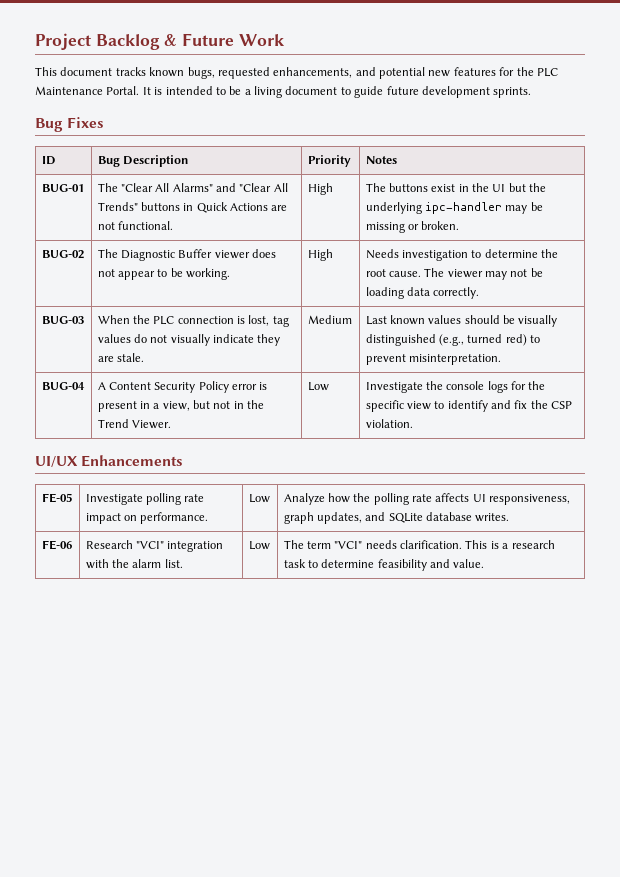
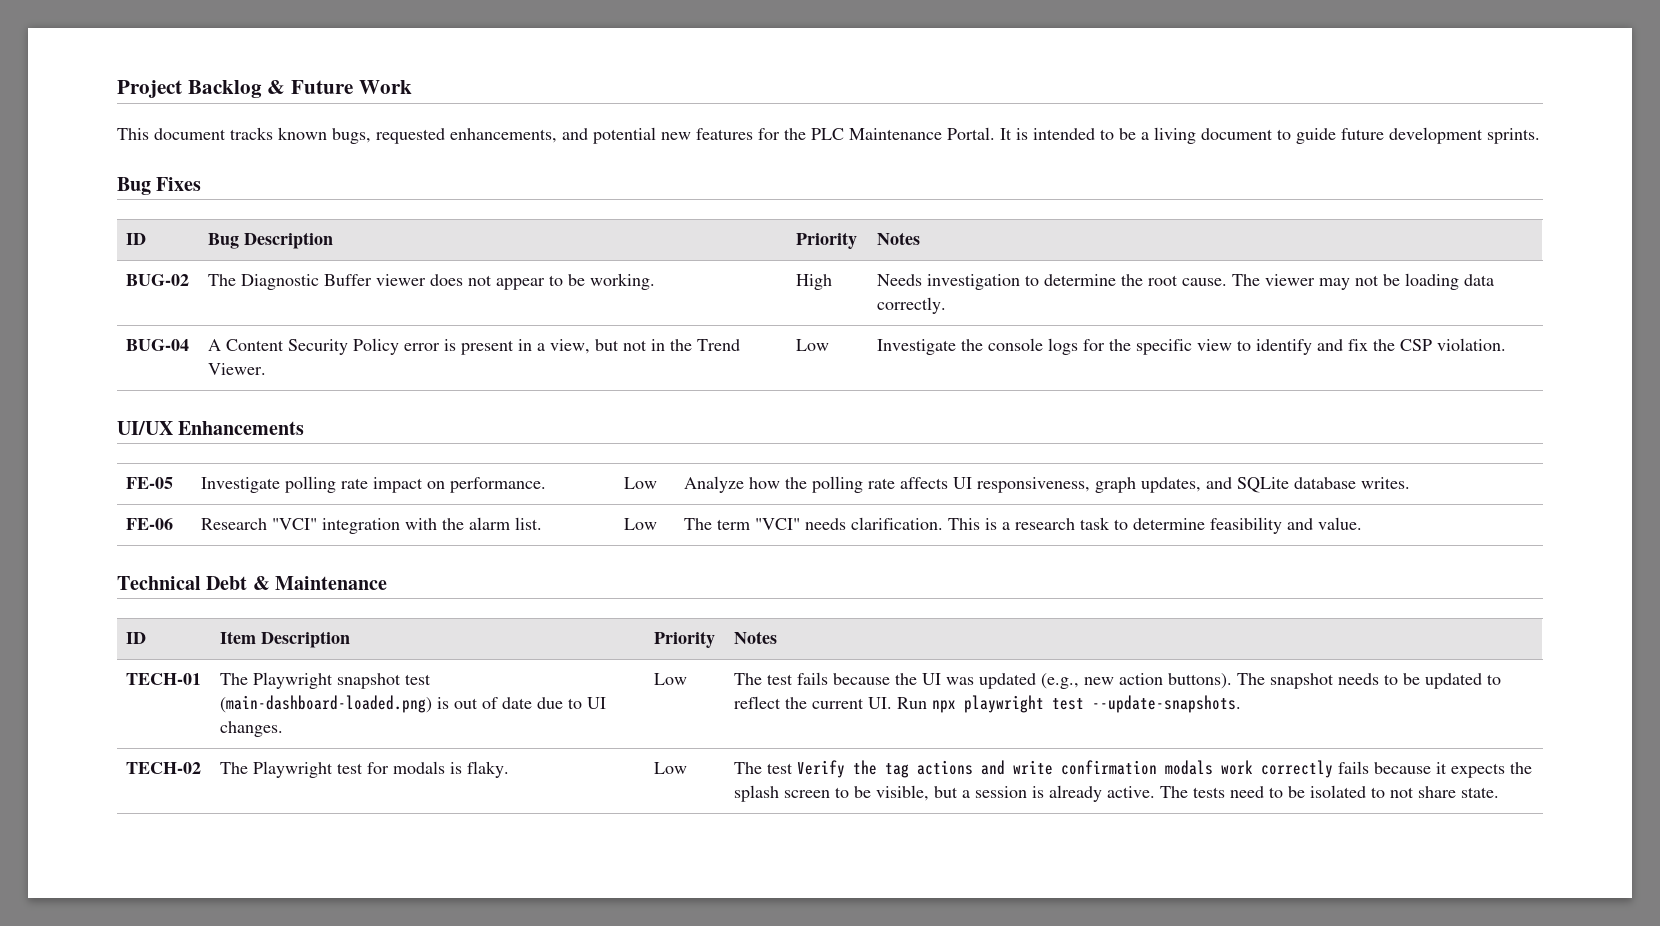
- BUG-01 | The "Clear All Alarms" and "Clear All Trends" buttons in Quick Actions are not functional. | High | The buttons exist in the UI but the underlying ipc-handler may be missing or broken.
- BUG-03 | When the PLC connection is lost, tag values do not visually indicate they are stale. | Medium | Last known values should be visually distinguished (e.g., turned red) to prevent misinterpretation.
+ Technical Debt & Maintenance
+ ID | Item Description | Priority | Notes
+ TECH-01 | The Playwright snapshot test (main-dashboard-loaded.png) is out of date due to UI changes. | Low | The test fails because the UI was updated (e.g., new action buttons). The snapshot needs to be updated to reflect the current UI. Run npx playwright test --update-snapshots.
+ TECH-02 | The Playwright test for modals is flaky. | Low | The test Verify the tag actions and write confirmation modals work correctly fails because it expects the splash screen to be visible, but a session is already active. The tests need to be isolated to not share state.

